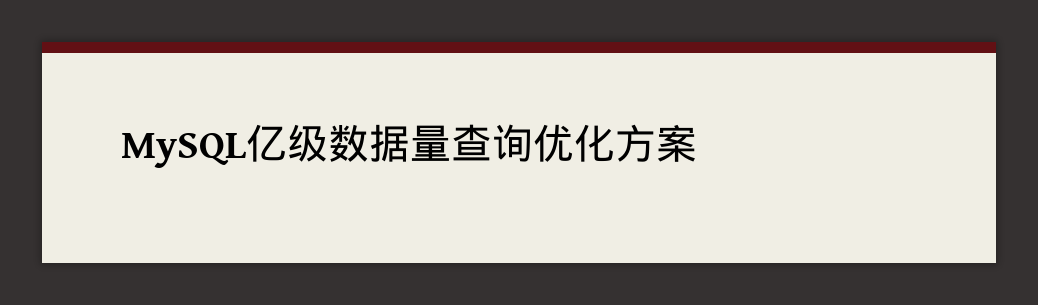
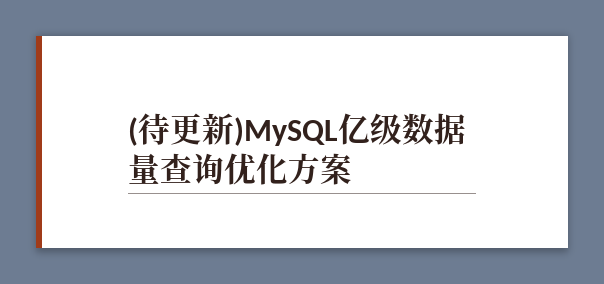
- MySQL亿级数据量查询优化方案
+ (待更新)MySQL亿级数据量查询优化方案

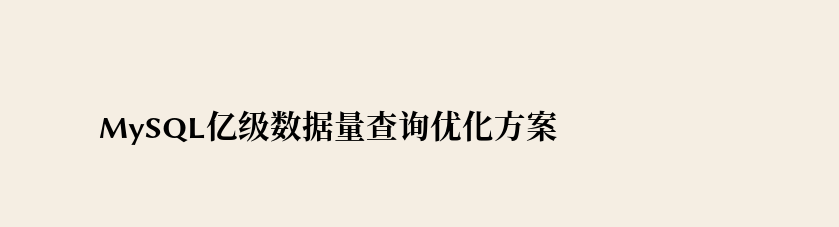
- (待更新)MySQL亿级数据量查询优化方案
+ MySQL亿级数据量查询优化方案

